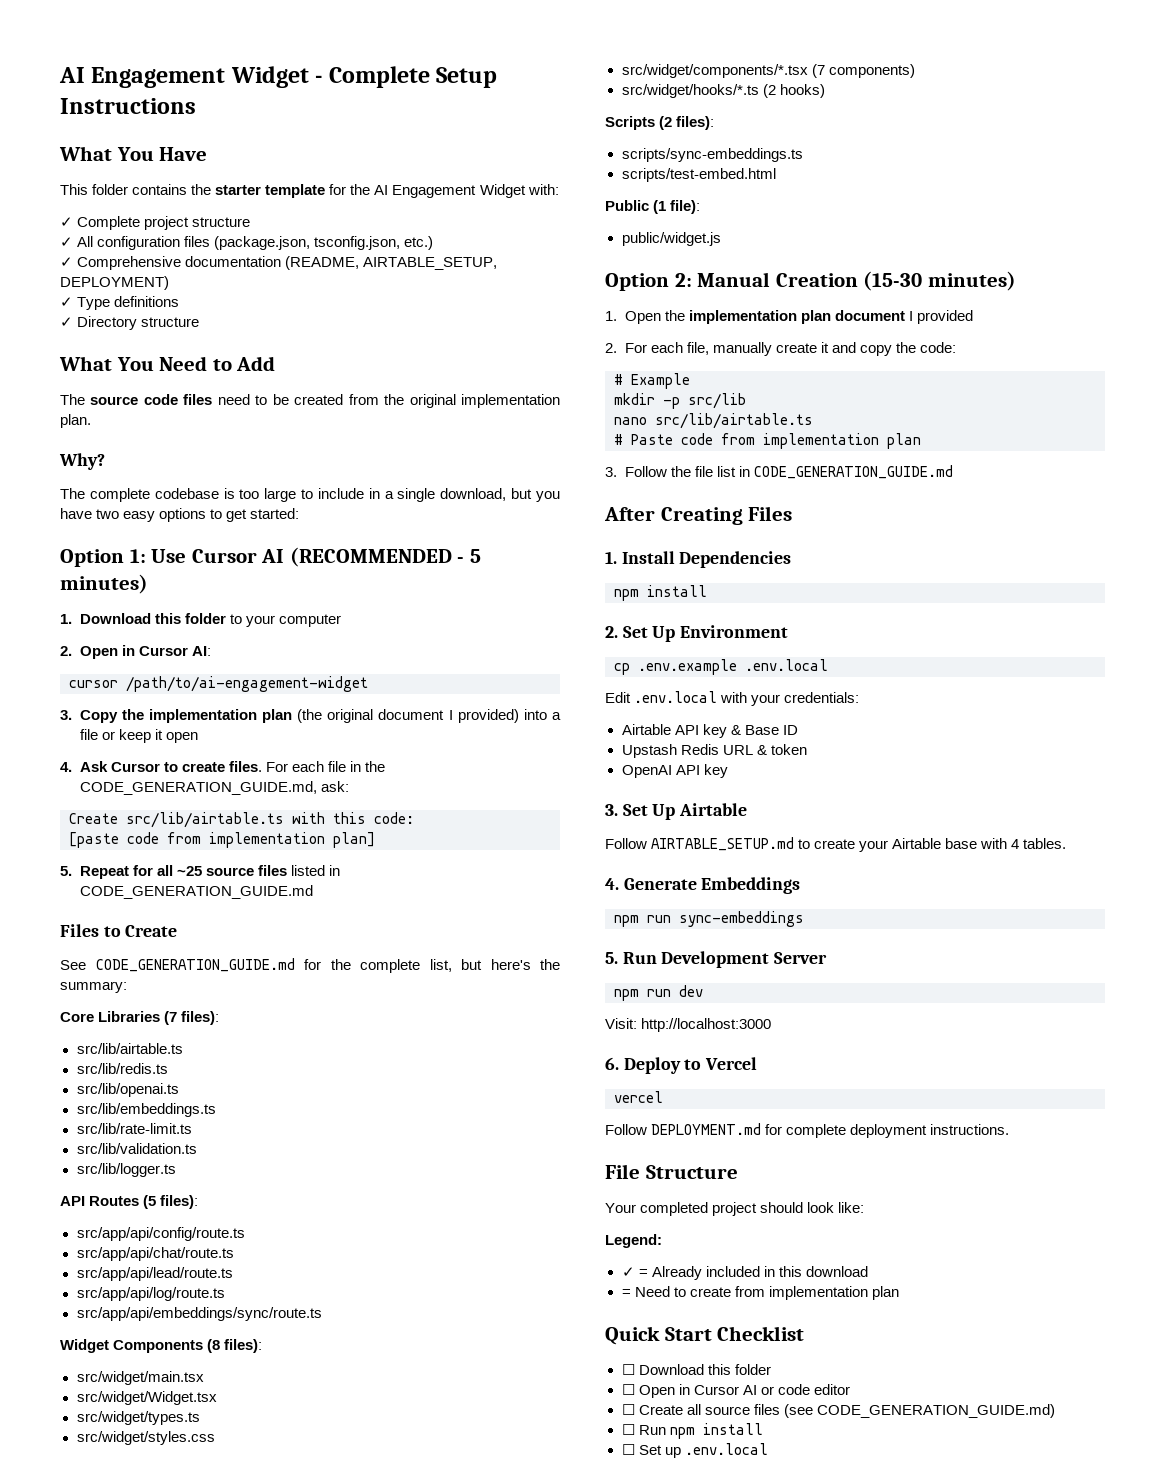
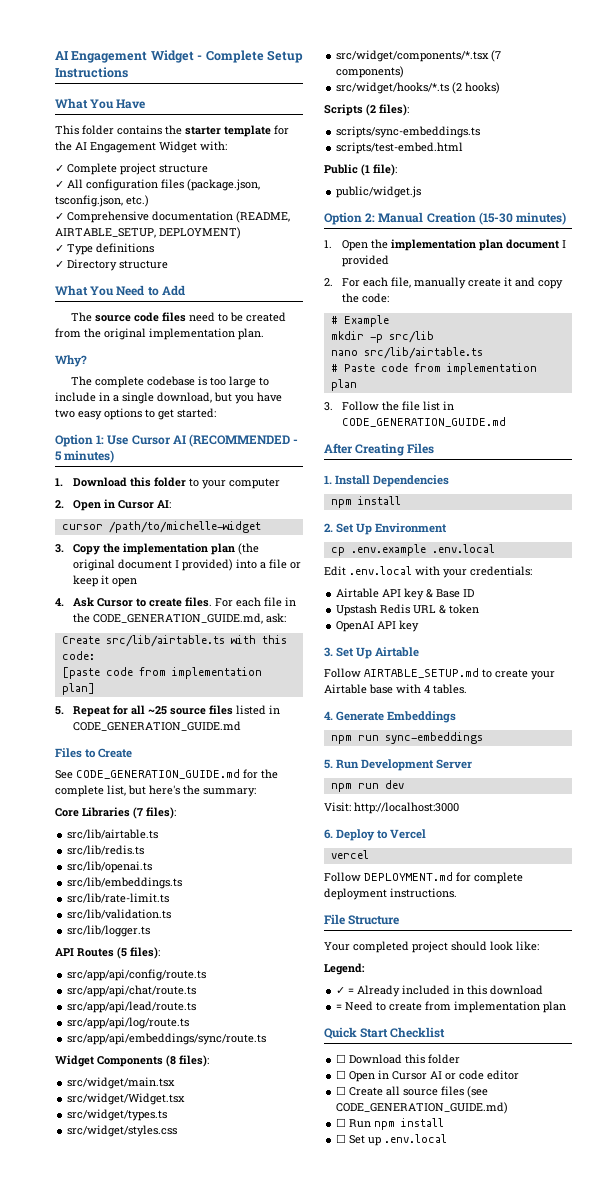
- cursor /path/to/ai-engagement-widget
+ cursor /path/to/michelle-widget

